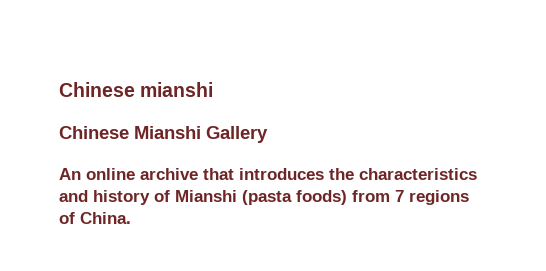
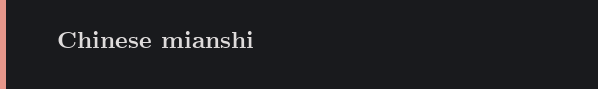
- Chinese Mianshi Gallery
- An online archive that introduces the characteristics and history of Mianshi (pasta foods) from 7 regions of China.

